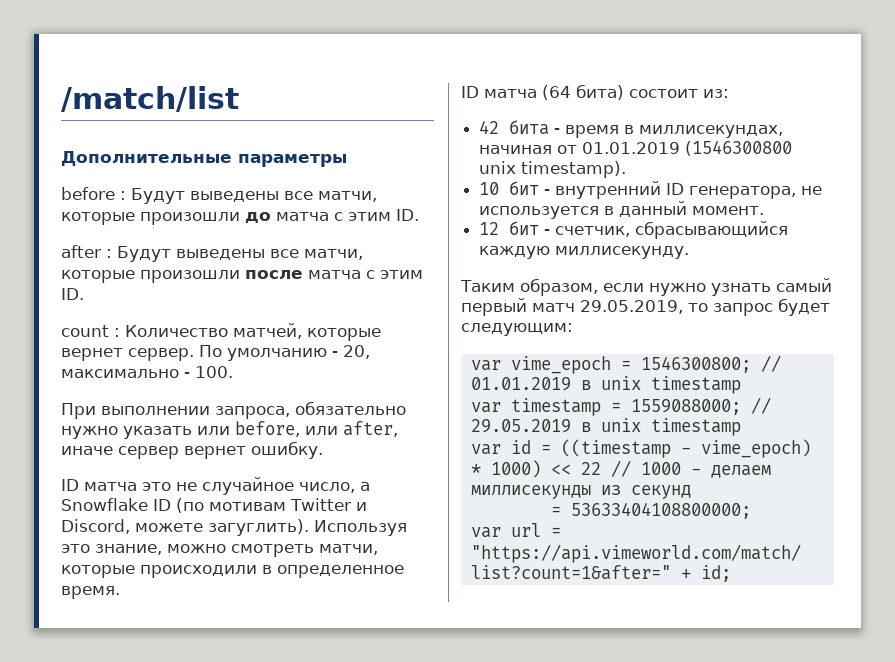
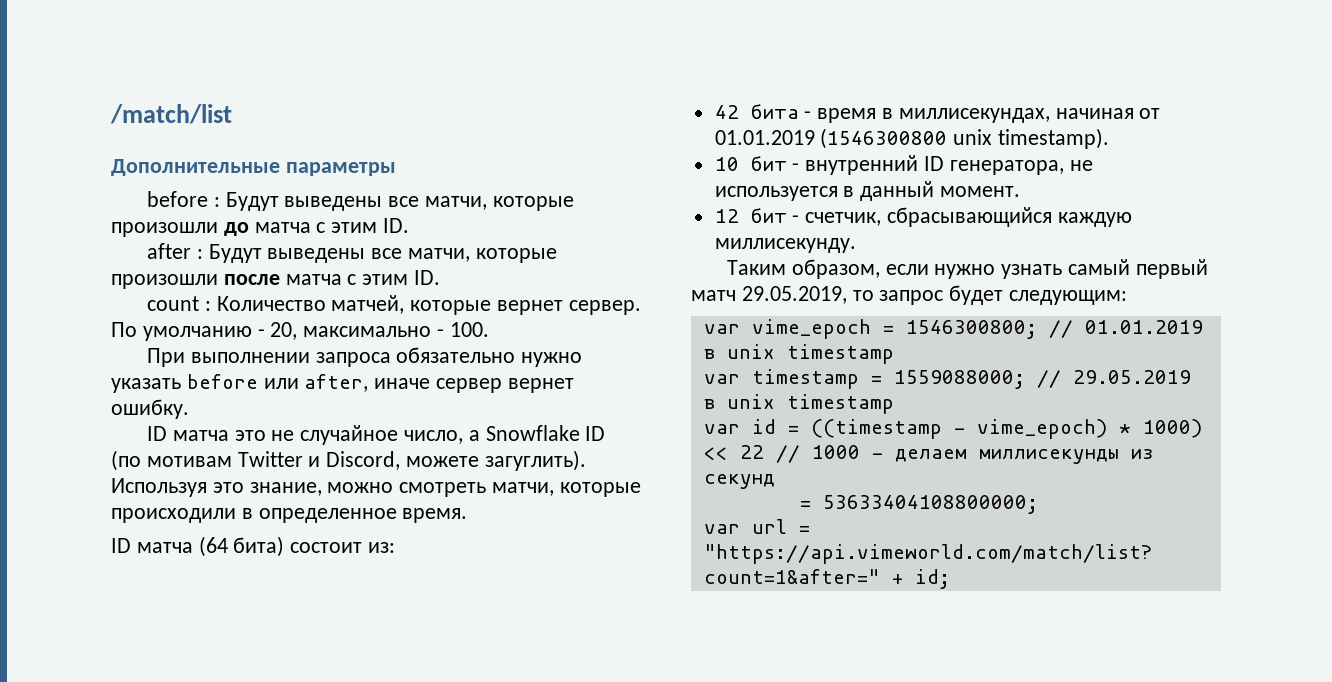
- При выполнении запроса, обязательно нужно указать или before, или after, иначе сервер вернет ошибку.
+ При выполнении запроса обязательно нужно указать before или after, иначе сервер вернет ошибку.

